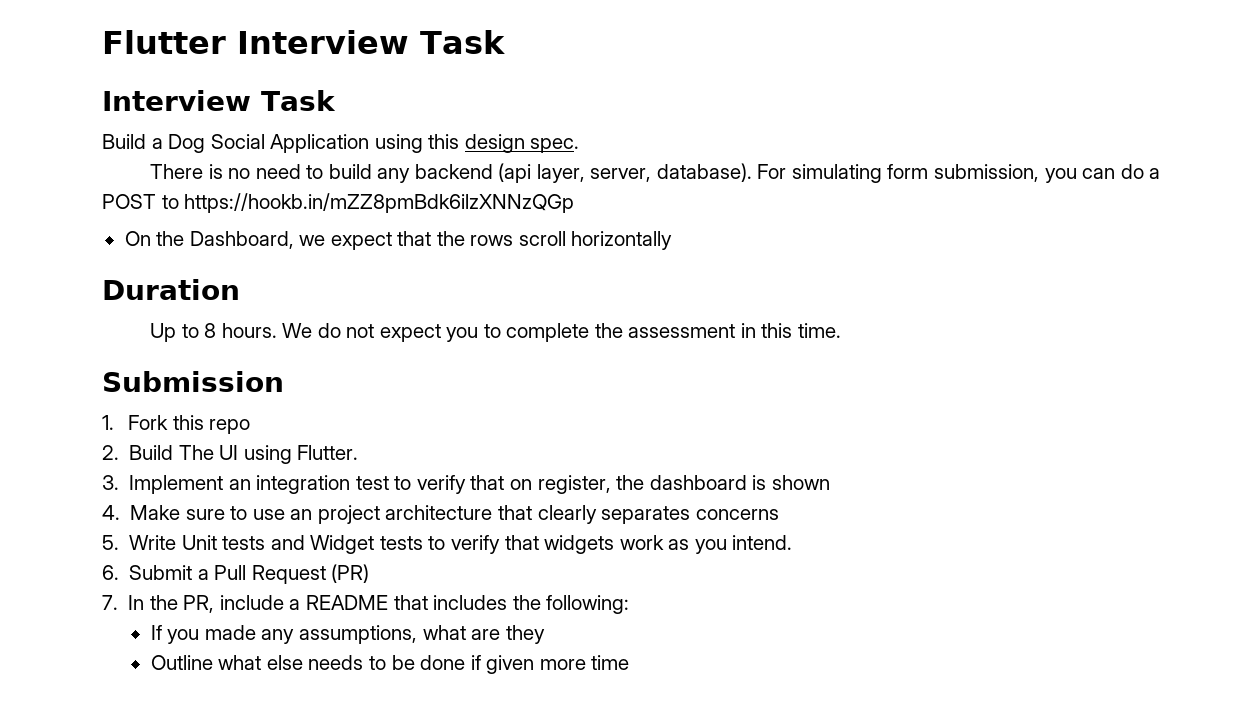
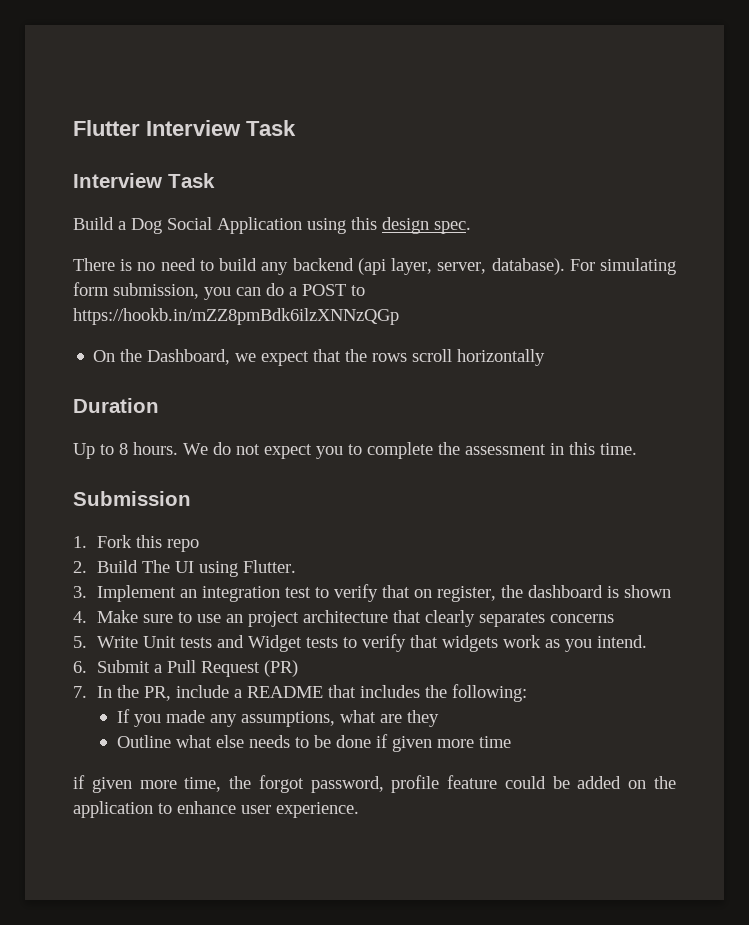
+ if given more time, the forgot password, profile feature could be added on the application to enhance user experience.

